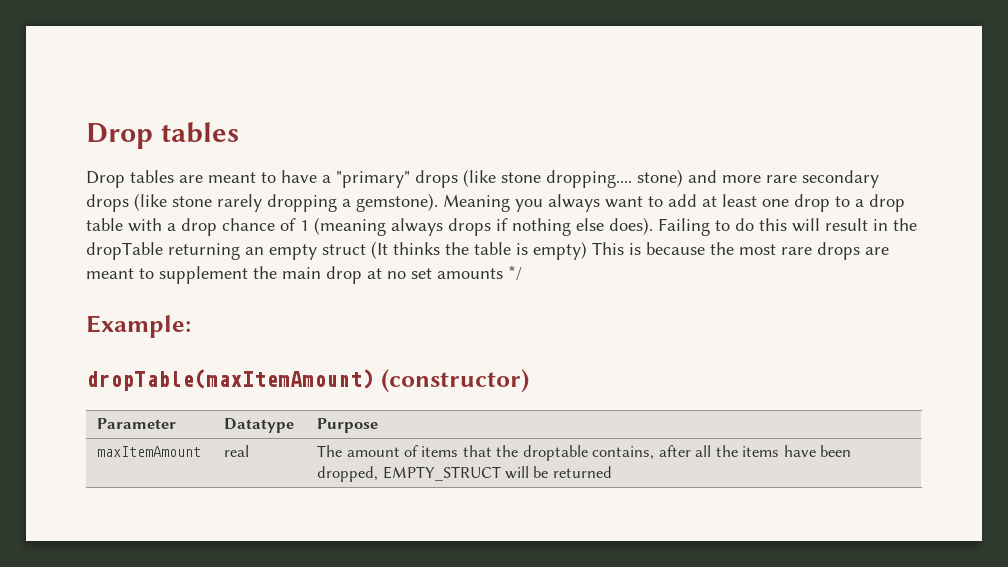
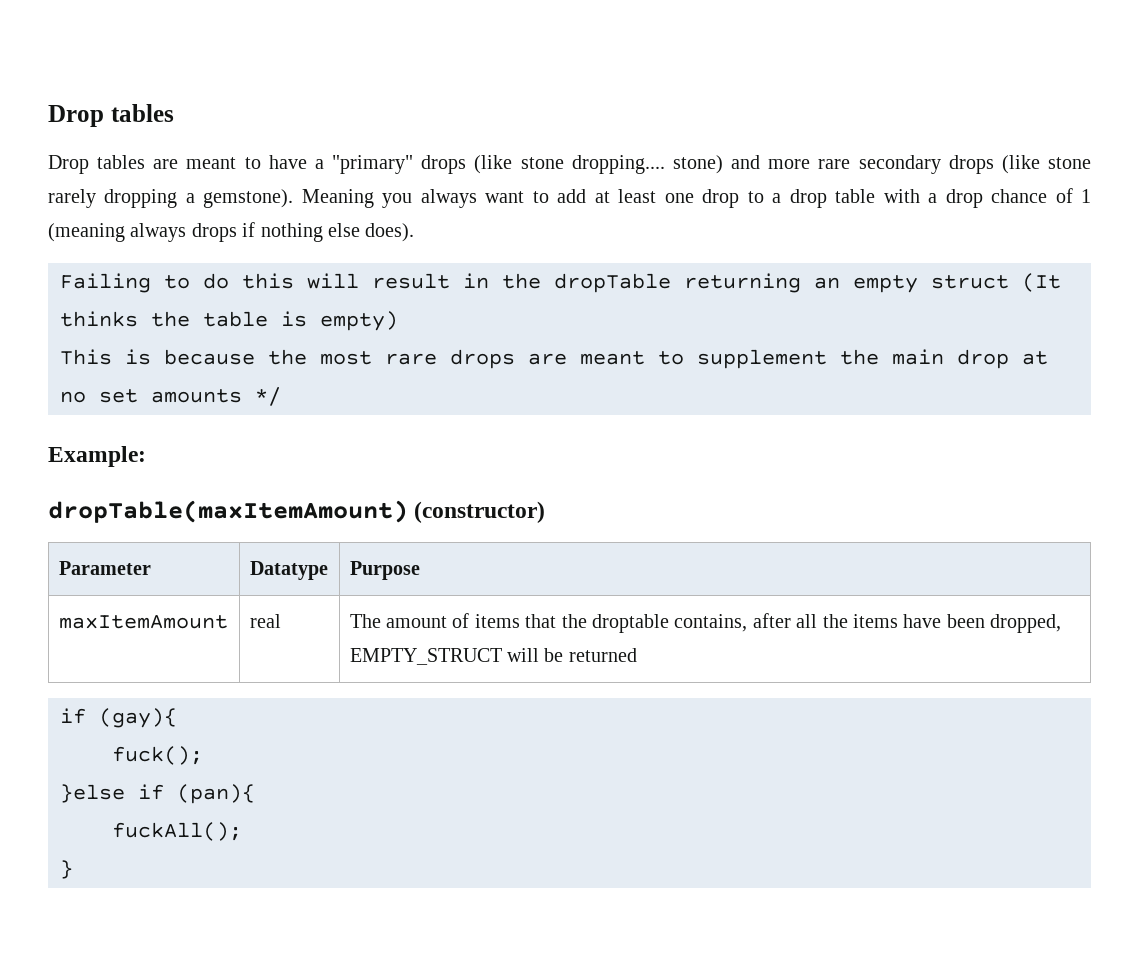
- Meaning you always want to add at least one drop to a drop table with a drop chance of 1 (meaning always drops if nothing else does). Failing to do this will result in the dropTable returning an empty struct (It thinks the table is empty) This is because the most rare drops are meant to supplement the main drop at no set amounts */
+ Meaning you always want to add at least one drop to a drop table with a drop chance of 1 (meaning always drops if nothing else does).
+ Failing to do this will result in the dropTable returning an empty struct (It thinks the table is empty)
+ This is because the most rare drops are meant to supplement the main drop at no set amounts */
+ if (gay){
+ fuck();
+ }else if (pan){
+ fuckAll();
+ }

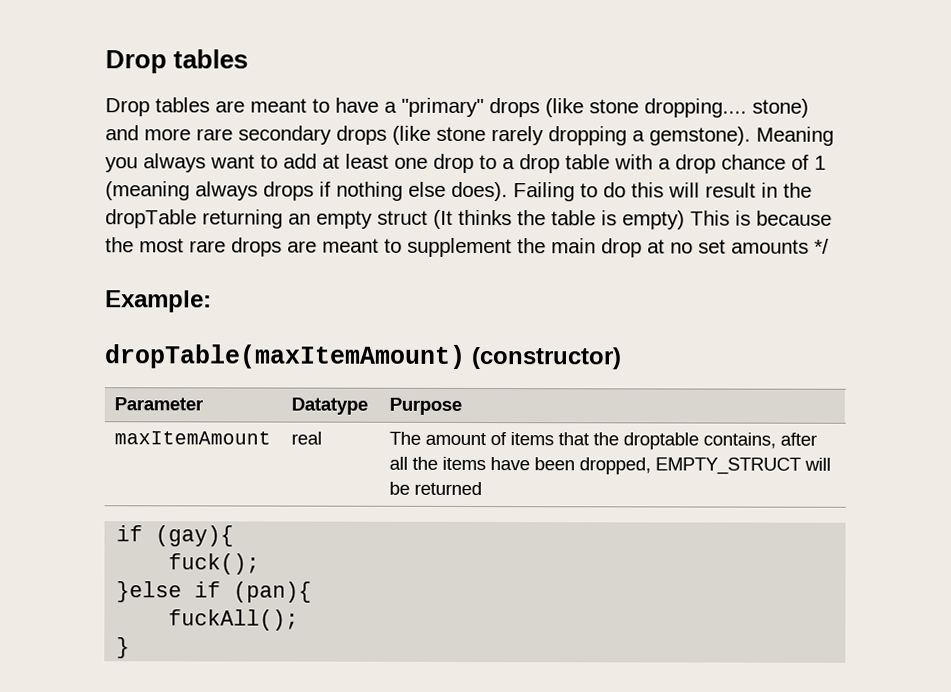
- Meaning you always want to add at least one drop to a drop table with a drop chance of 1 (meaning always drops if nothing else does).
- Failing to do this will result in the dropTable returning an empty struct (It thinks the table is empty)
- This is because the most rare drops are meant to supplement the main drop at no set amounts */
+ Meaning you always want to add at least one drop to a drop table with a drop chance of 1 (meaning always drops if nothing else does). Failing to do this will result in the dropTable returning an empty struct (It thinks the table is empty) This is because the most rare drops are meant to supplement the main drop at no set amounts */

